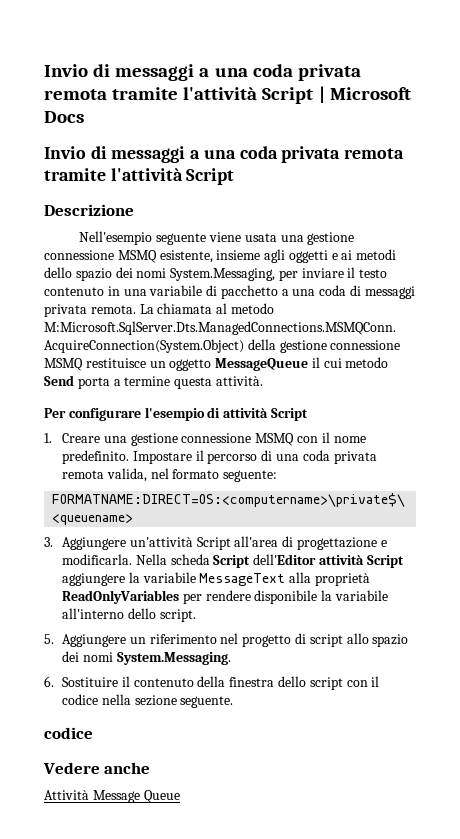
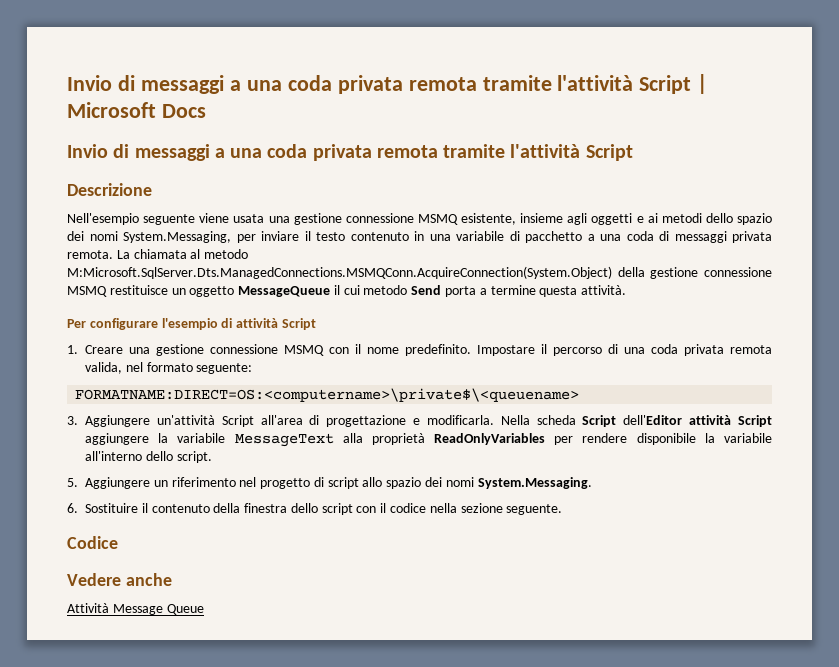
  6. Sostituire il contenuto della finestra dello script con il codice nella sezione seguente.
- codice
+ Codice

